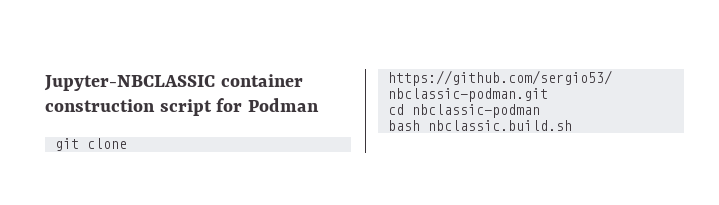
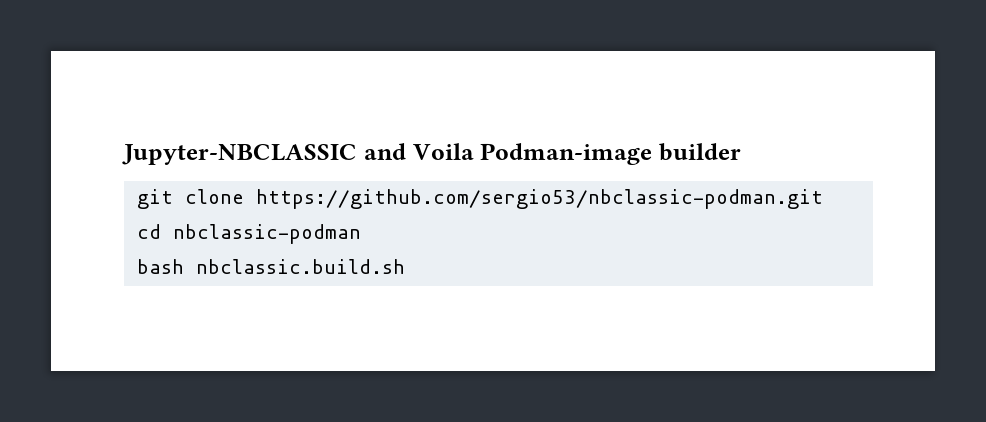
- Jupyter-NBCLASSIC container construction script for Podman
+ Jupyter-NBCLASSIC and Voila Podman-image builder

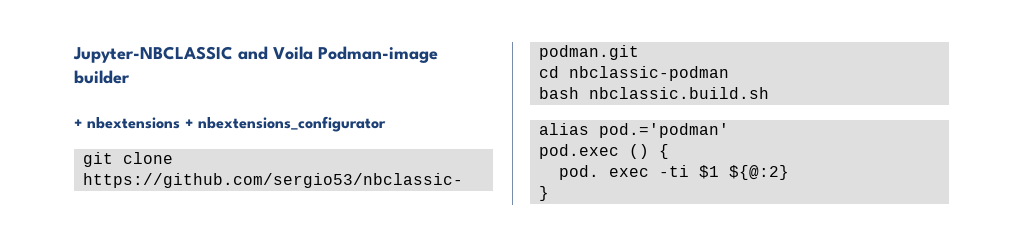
+ + nbextensions + nbextensions_configurator
+ alias pod.='podman'
+ pod.exec () {
+ pod. exec -ti $1 ${@:2}
+ }

